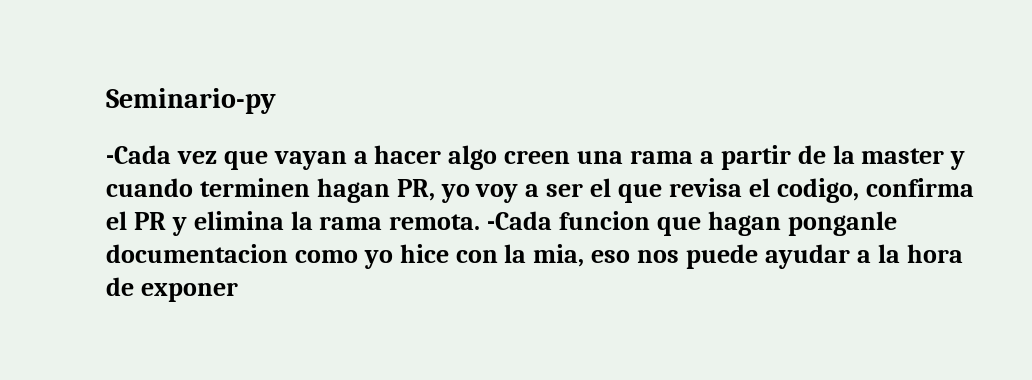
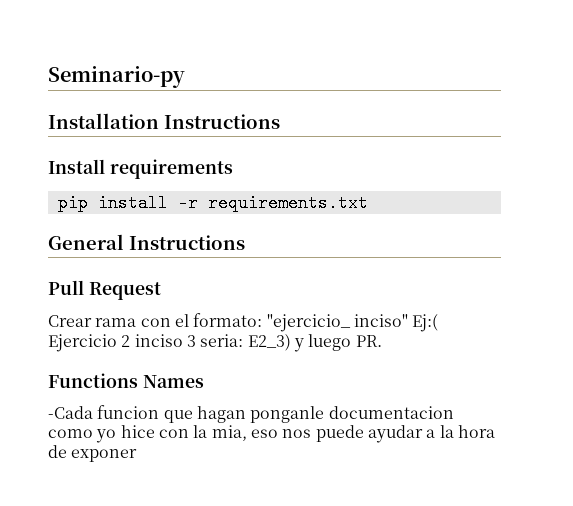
- -Cada vez que vayan a hacer algo creen una rama a partir de la master y cuando terminen hagan PR, yo voy a ser el que revisa el codigo, confirma el PR y elimina la rama remota. -Cada funcion que hagan ponganle documentacion como yo hice con la mia, eso nos puede ayudar a la hora de exponer
+ Installation Instructions
+ Install requirements
+ pip install -r requirements.txt
+ General Instructions
+ Pull Request
+ Crear rama con el formato: "ejercicio_ inciso" Ej:( Ejercicio 2 inciso 3 seria: E2_3) y luego PR.
+ Functions Names
+ -Cada funcion que hagan ponganle documentacion como yo hice con la mia, eso nos puede ayudar a la hora de exponer

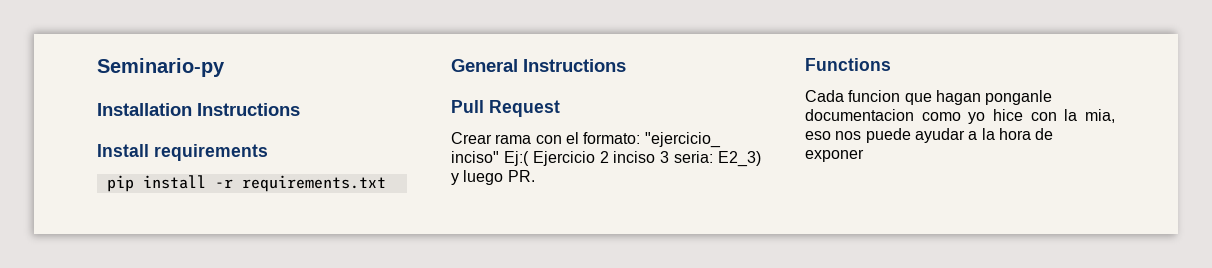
- Functions Names
- -Cada funcion que hagan ponganle documentacion como yo hice con la mia, eso nos puede ayudar a la hora de exponer
+ Functions
+ Cada funcion que hagan ponganle documentacion como yo hice con la mia, eso nos puede ayudar a la hora de exponer

